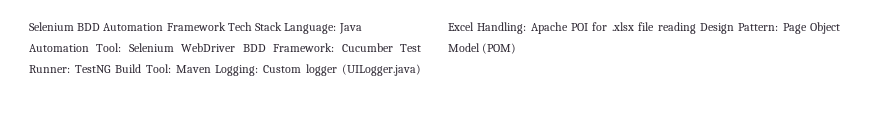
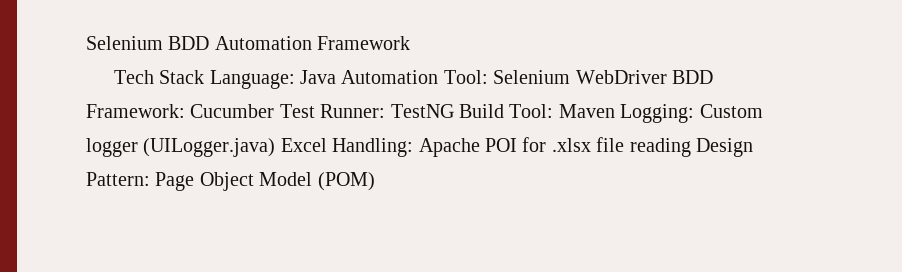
- Selenium BDD Automation Framework Tech Stack Language: Java Automation Tool: Selenium WebDriver BDD Framework: Cucumber Test Runner: TestNG Build Tool: Maven Logging: Custom logger (UILogger.java) Excel Handling: Apache POI for .xlsx file reading Design Pattern: Page Object Model (POM)
+ Selenium BDD Automation Framework
+ Tech Stack Language: Java Automation Tool: Selenium WebDriver BDD Framework: Cucumber Test Runner: TestNG Build Tool: Maven Logging: Custom logger (UILogger.java) Excel Handling: Apache POI for .xlsx file reading Design Pattern: Page Object Model (POM)

